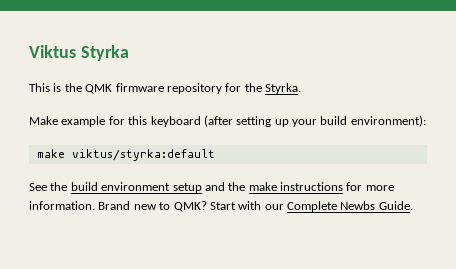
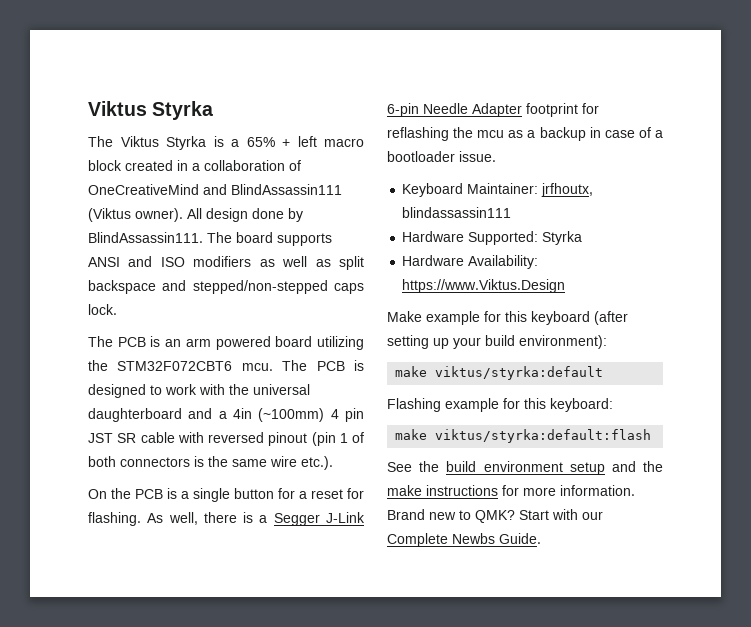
- This is the QMK firmware repository for the Styrka.
+ The Viktus Styrka is a 65% + left macro block created in a collaboration of OneCreativeMind and BlindAssassin111 (Viktus owner). All design done by BlindAssassin111. The board supports ANSI and ISO modifiers as well as split backspace and stepped/non-stepped caps lock.
+ The PCB is an arm powered board utilizing the STM32F072CBT6 mcu. The PCB is designed to work with the universal daughterboard and a 4in (~100mm) 4 pin JST SR cable with reversed pinout (pin 1 of both connectors is the same wire etc.).
+ On the PCB is a single button for a reset for flashing. As well, there is a Segger J-Link 6-pin Needle Adapter footprint for reflashing the mcu as a backup in case of a bootloader issue.
+ Keyboard Maintainer: jrfhoutx, blindassassin111
+ Hardware Supported: Styrka
+ Hardware Availability: https://www.Viktus.Design
+ Flashing example for this keyboard:
+ make viktus/styrka:default:flash

